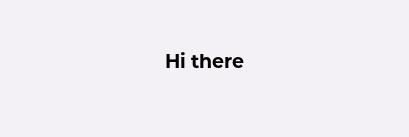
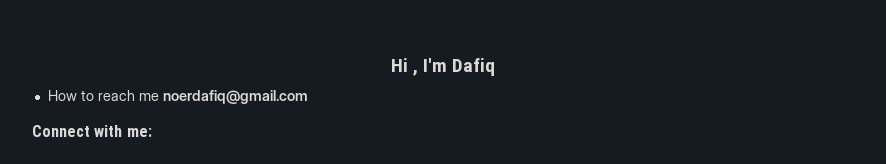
- Hi there
+ Hi , I'm Dafiq
+ How to reach me noerdafiq@gmail.com
+ Connect with me:

